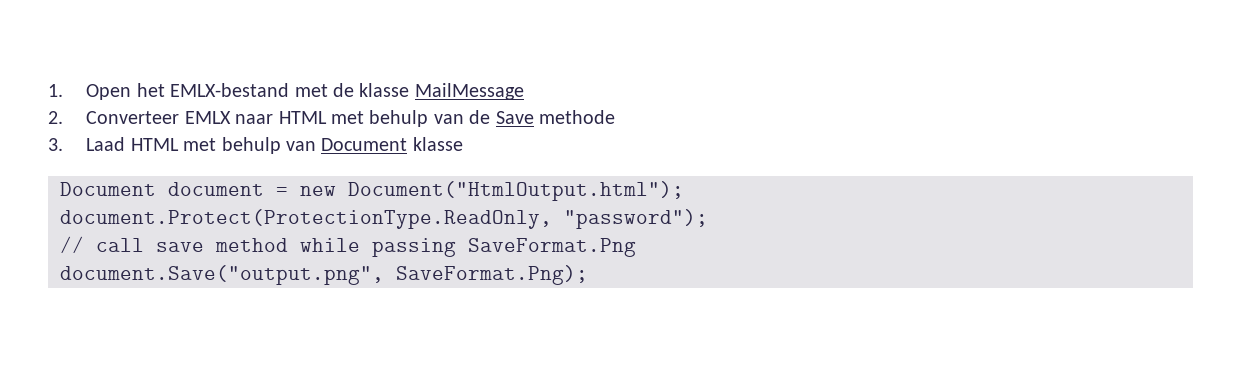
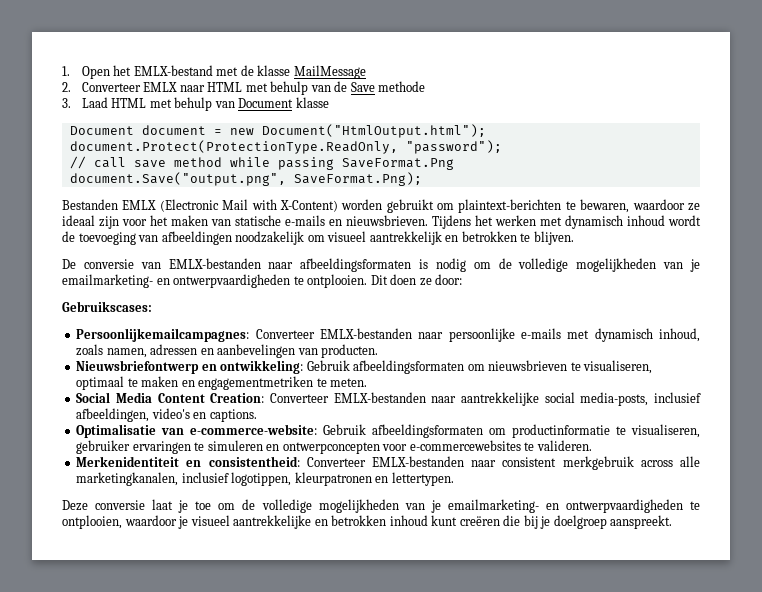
+ Bestanden EMLX (Electronic Mail with X-Content) worden gebruikt om plaintext-berichten te bewaren, waardoor ze ideaal zijn voor het maken van statische e-mails en nieuwsbrieven. Tijdens het werken met dynamisch inhoud wordt de toevoeging van afbeeldingen noodzakelijk om visueel aantrekkelijk en betrokken te blijven.
+ De conversie van EMLX-bestanden naar afbeeldingsformaten is nodig om de volledige mogelijkheden van je emailmarketing- en ontwerpvaardigheden te ontplooien. Dit doen ze door:
+ Gebruikscases:
+ Persoonlijkemailcampagnes: Converteer EMLX-bestanden naar persoonlijke e-mails met dynamisch inhoud, zoals namen, adressen en aanbevelingen van producten.
+ Nieuwsbriefontwerp en ontwikkeling: Gebruik afbeeldingsformaten om nieuwsbrieven te visualiseren, optimaal te maken en engagementmetriken te meten.
+ Social Media Content Creation: Converteer EMLX-bestanden naar aantrekkelijke social media-posts, inclusief afbeeldingen, video's en captions.
+ Optimalisatie van e-commerce-website: Gebruik afbeeldingsformaten om productinformatie te visualiseren, gebruiker ervaringen te simuleren en ontwerpconcepten voor e-commercewebsites te valideren.
+ Merkenidentiteit en consistentheid: Converteer EMLX-bestanden naar consistent merkgebruik across alle marketingkanalen, inclusief logotippen, kleurpatronen en lettertypen.
+ Deze conversie laat je toe om de volledige mogelijkheden van je emailmarketing- en ontwerpvaardigheden te ontplooien, waardoor je visueel aantrekkelijke en betrokken inhoud kunt creëren die bij je doelgroep aanspreekt.

